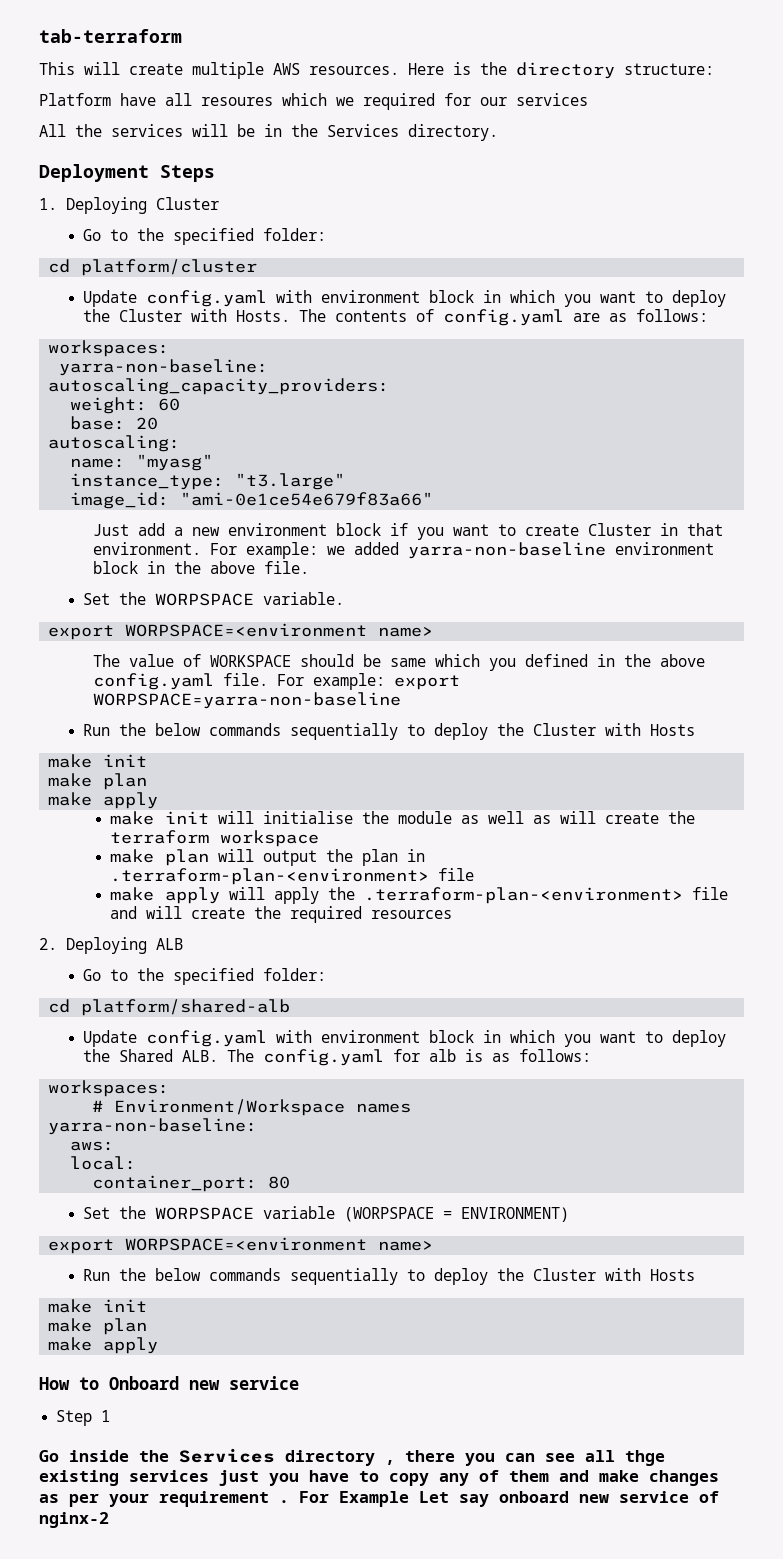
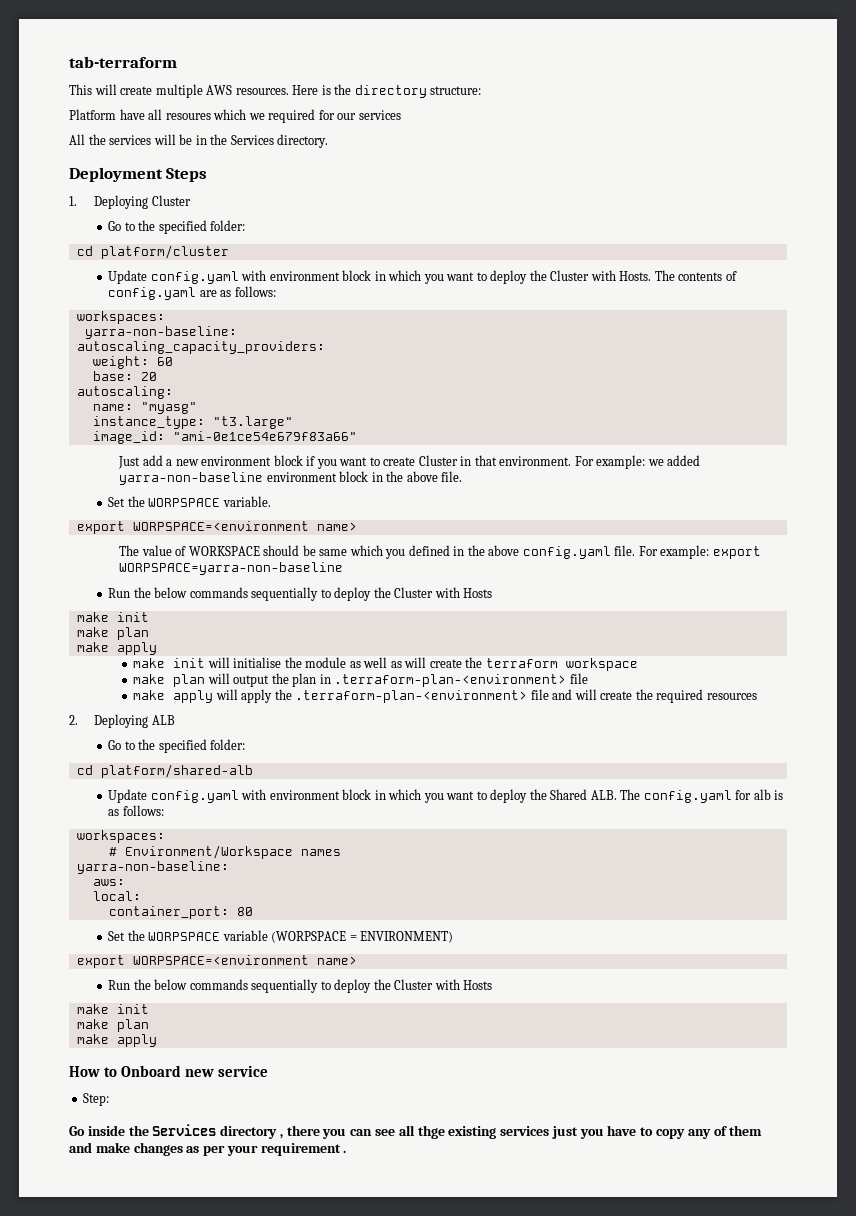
- Step 1
+ Step:
- For Example Let say onboard new service of nginx-2

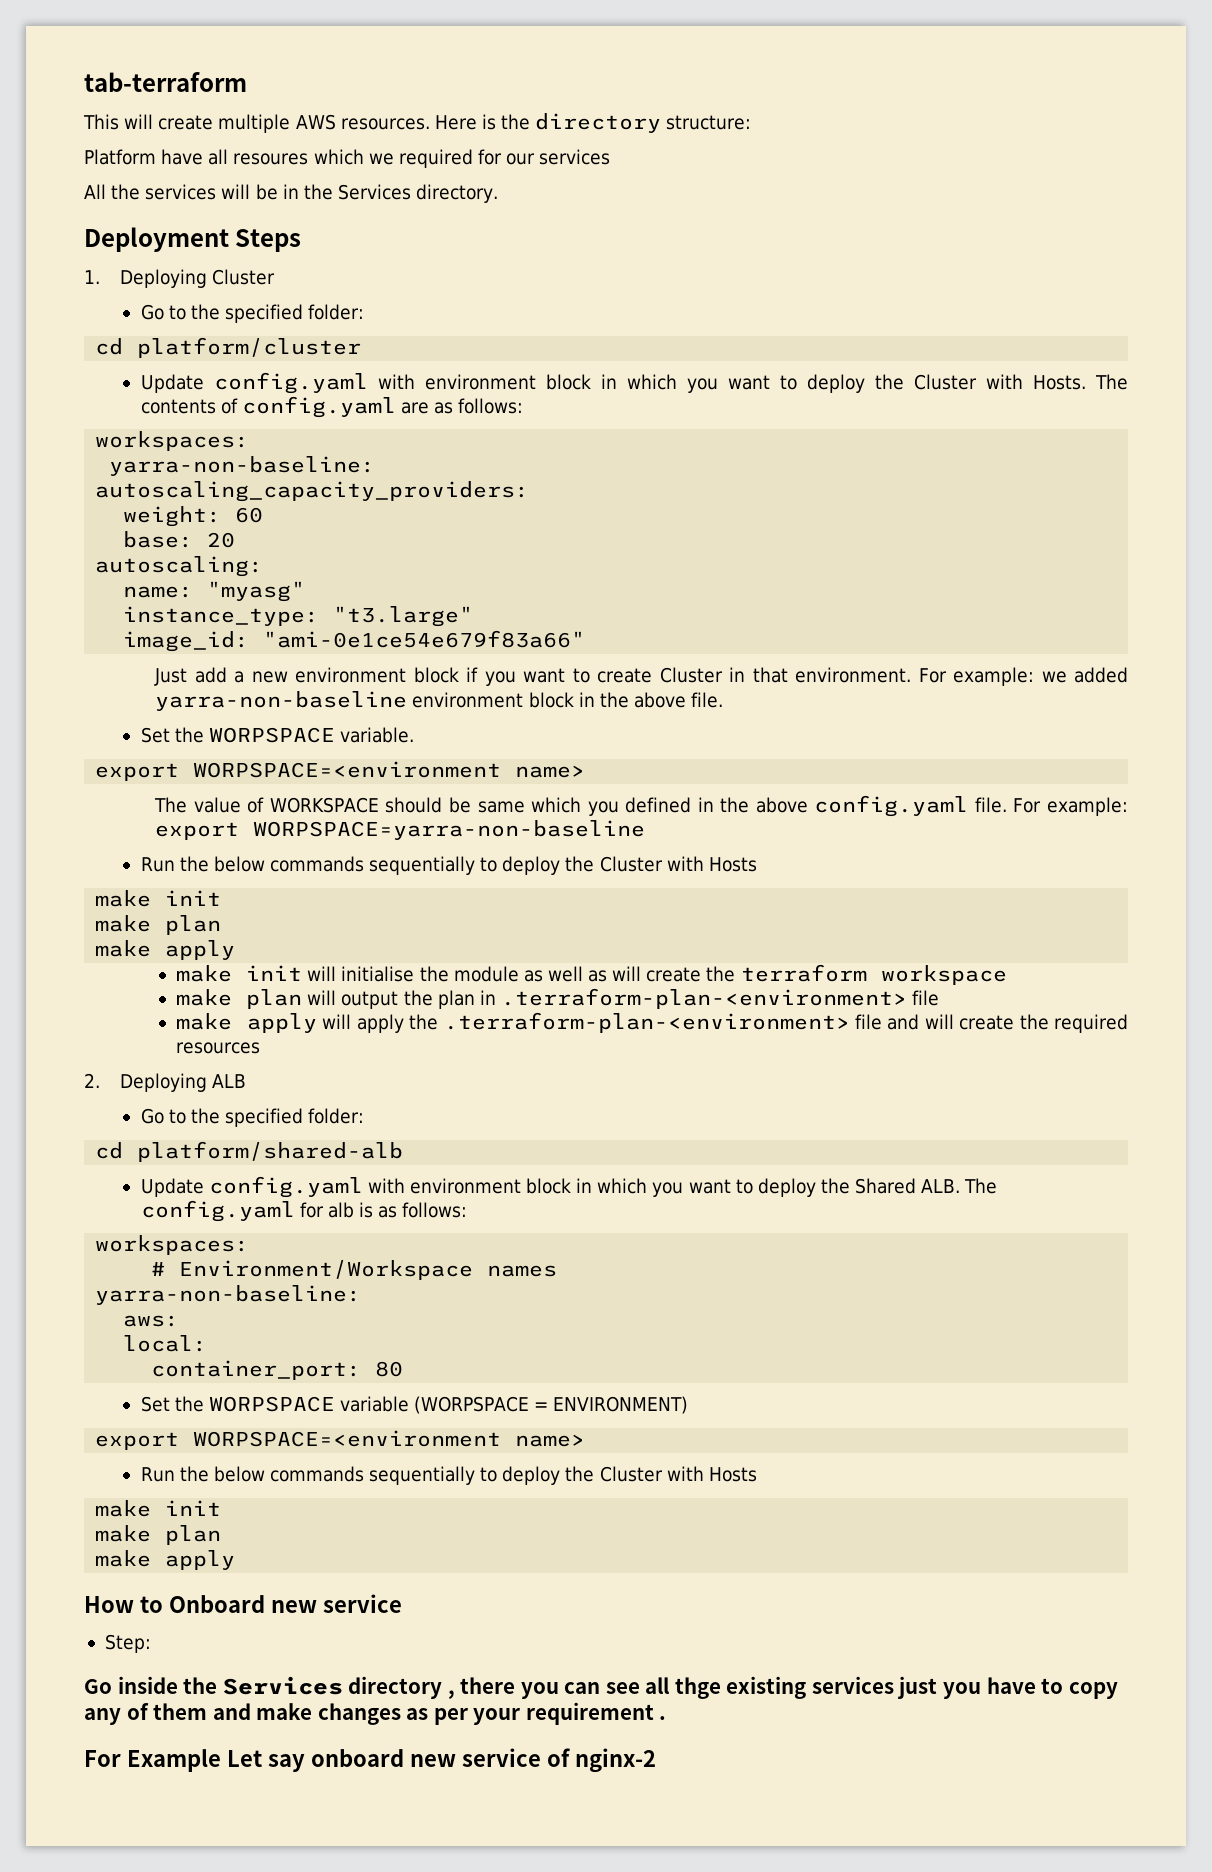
+ For Example Let say onboard new service of nginx-2

